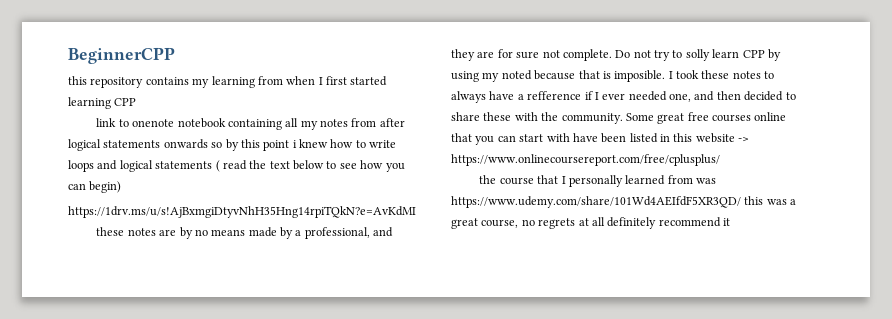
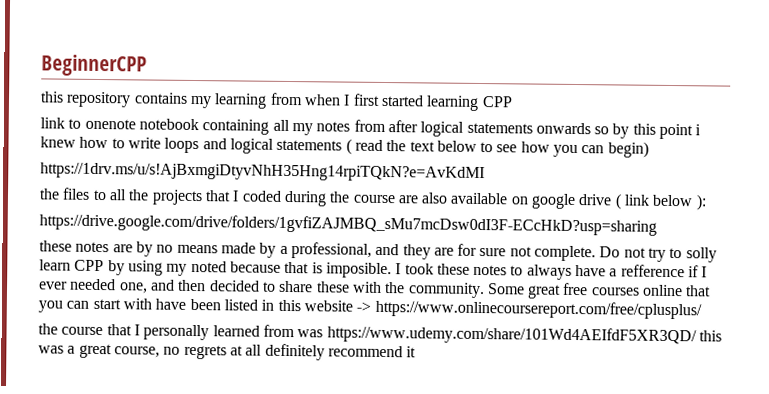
+ the files to all the projects that I coded during the course are also available on google drive ( link below ):
+ https://drive.google.com/drive/folders/1gvfiZAJMBQ_sMu7mcDsw0dI3F-ECcHkD?usp=sharing

